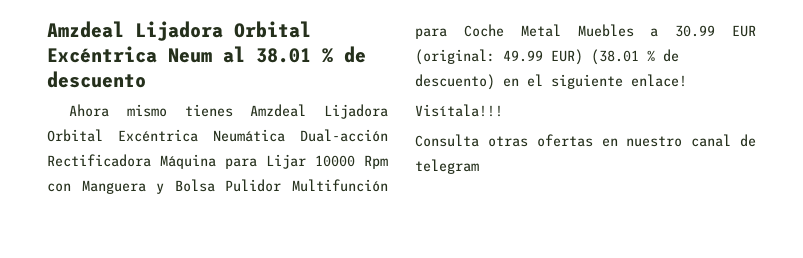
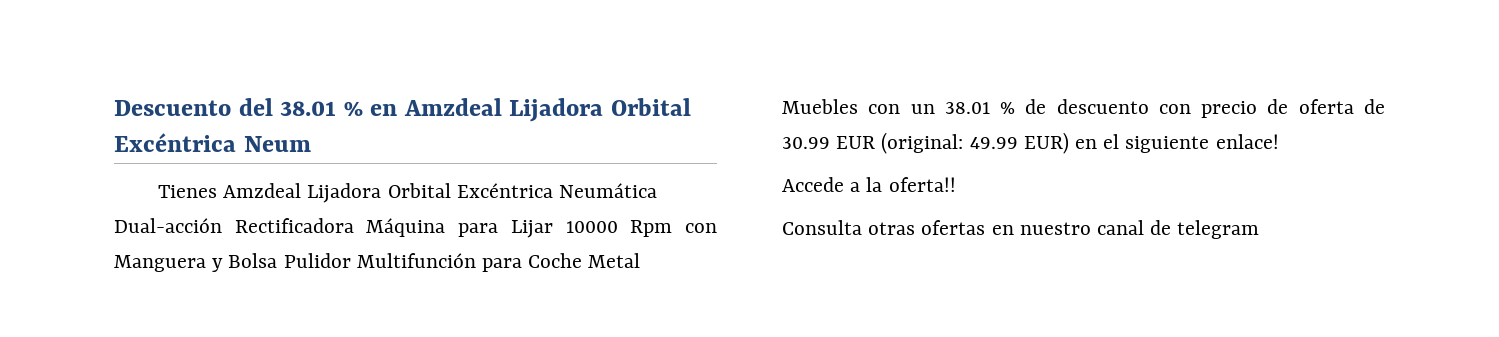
- Amzdeal Lijadora Orbital Excéntrica Neum al 38.01 % de descuento
- Ahora mismo tienes Amzdeal Lijadora Orbital Excéntrica Neumática Dual-acción Rectificadora Máquina para Lijar 10000 Rpm con Manguera y Bolsa Pulidor Multifunción para Coche Metal Muebles a 30.99 EUR (original: 49.99 EUR) (38.01 % de descuento) en el siguiente enlace!
+ Descuento del 38.01 % en Amzdeal Lijadora Orbital Excéntrica Neum
+ Tienes Amzdeal Lijadora Orbital Excéntrica Neumática Dual-acción Rectificadora Máquina para Lijar 10000 Rpm con Manguera y Bolsa Pulidor Multifunción para Coche Metal Muebles con un 38.01 % de descuento con precio de oferta de 30.99 EUR (original: 49.99 EUR) en el siguiente enlace!
- Visítala!!!
+ Accede a la oferta!!

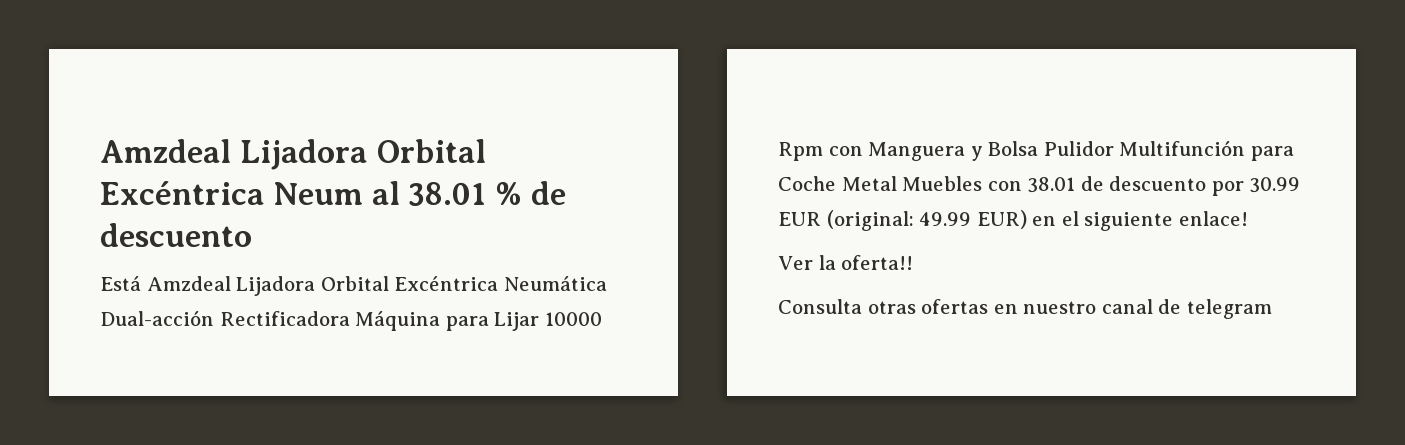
- Descuento del 38.01 % en Amzdeal Lijadora Orbital Excéntrica Neum
- Tienes Amzdeal Lijadora Orbital Excéntrica Neumática Dual-acción Rectificadora Máquina para Lijar 10000 Rpm con Manguera y Bolsa Pulidor Multifunción para Coche Metal Muebles con un 38.01 % de descuento con precio de oferta de 30.99 EUR (original: 49.99 EUR) en el siguiente enlace!
+ Amzdeal Lijadora Orbital Excéntrica Neum al 38.01 % de descuento
+ Está Amzdeal Lijadora Orbital Excéntrica Neumática Dual-acción Rectificadora Máquina para Lijar 10000 Rpm con Manguera y Bolsa Pulidor Multifunción para Coche Metal Muebles con 38.01 de descuento por 30.99 EUR (original: 49.99 EUR) en el siguiente enlace!
- Accede a la oferta!!
+ Ver la oferta!!

